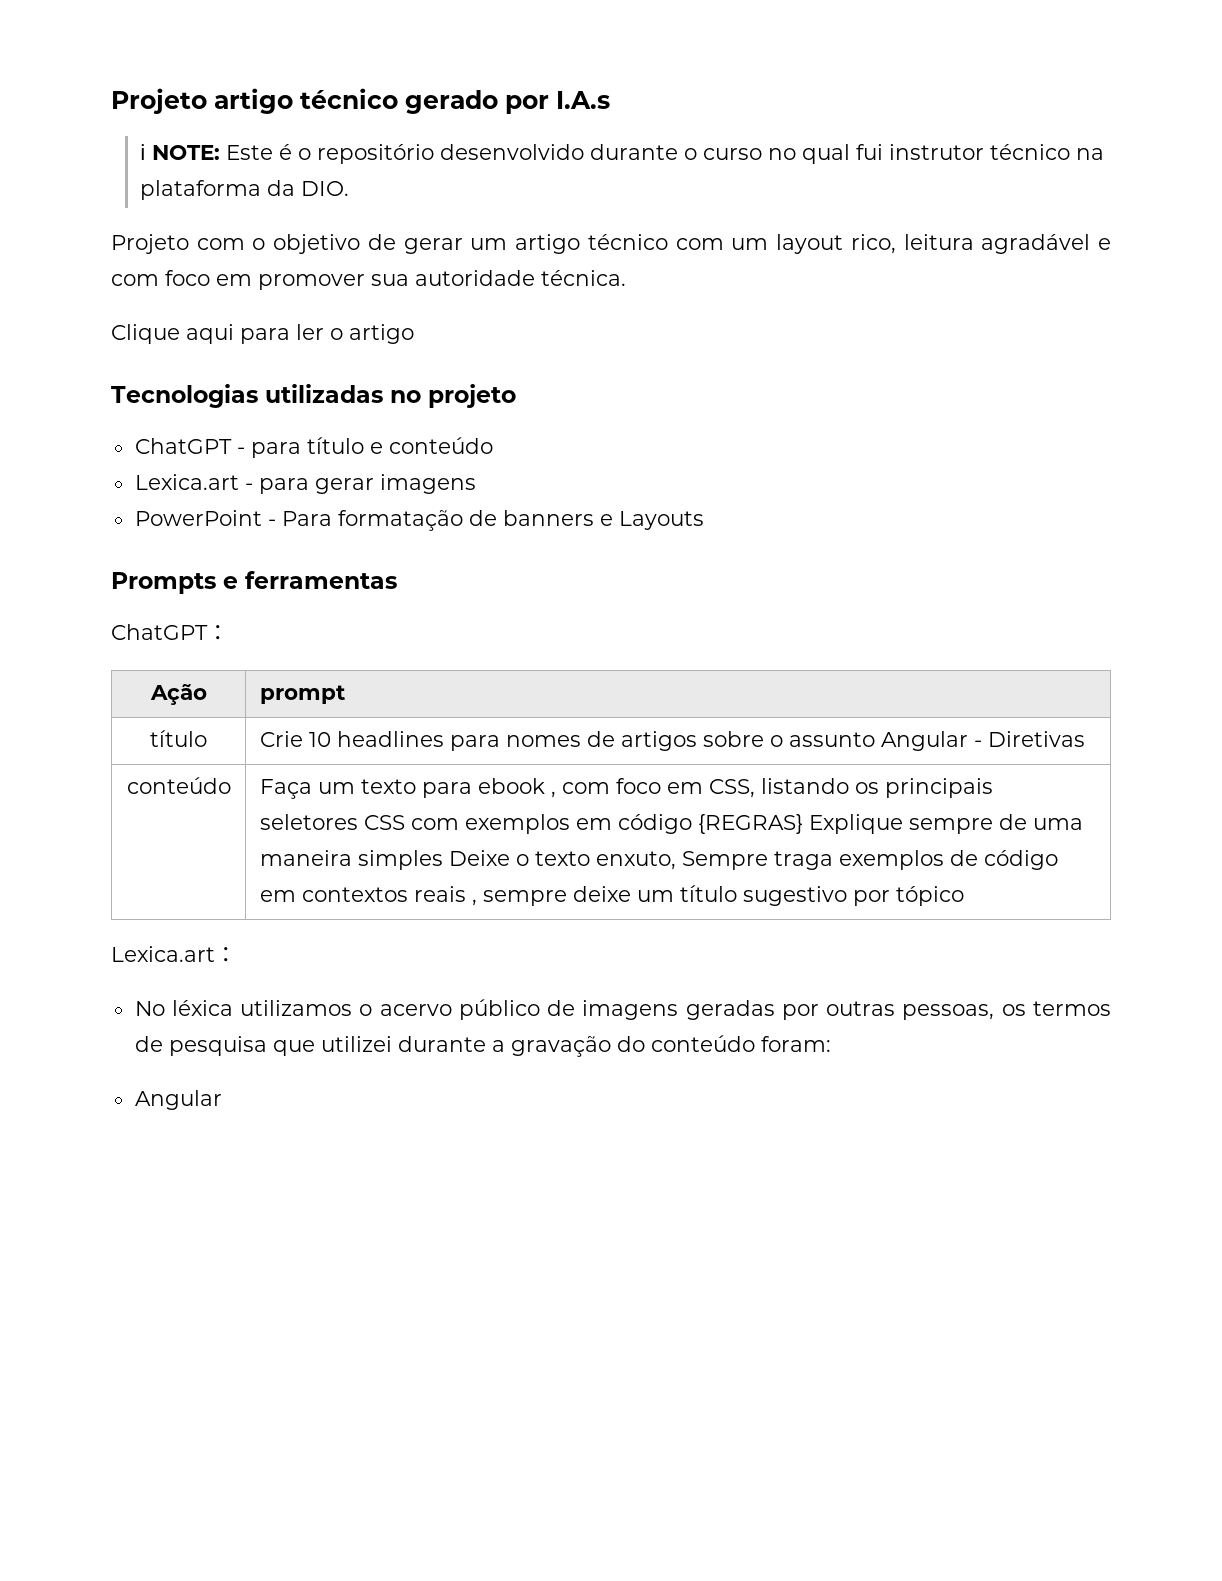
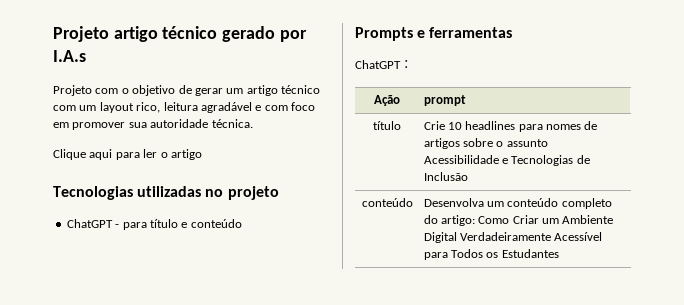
- ℹ NOTE: Este é o repositório desenvolvido durante o curso no qual fui instrutor técnico na plataforma da DIO.
- Lexica.art - para gerar imagens
- PowerPoint - Para formatação de banners e Layouts
- título | Crie 10 headlines para nomes de artigos sobre o assunto Angular - Diretivas
- conteúdo | Faça um texto para ebook , com foco em CSS, listando os principais seletores CSS com exemplos em código {REGRAS} Explique sempre de uma maneira simples Deixe o texto enxuto, Sempre traga exemplos de código em contextos reais , sempre deixe um título sugestivo por tópico
- Lexica.art：
- No léxica utilizamos o acervo público de imagens geradas por outras pessoas, os termos de pesquisa que utilizei durante a gravação do conteúdo foram:
- Angular
+ título | Crie 10 headlines para nomes de artigos sobre o assunto Acessibilidade e Tecnologias de Inclusão
+ conteúdo | Desenvolva um conteúdo completo do artigo: Como Criar um Ambiente Digital Verdadeiramente Acessível para Todos os Estudantes

